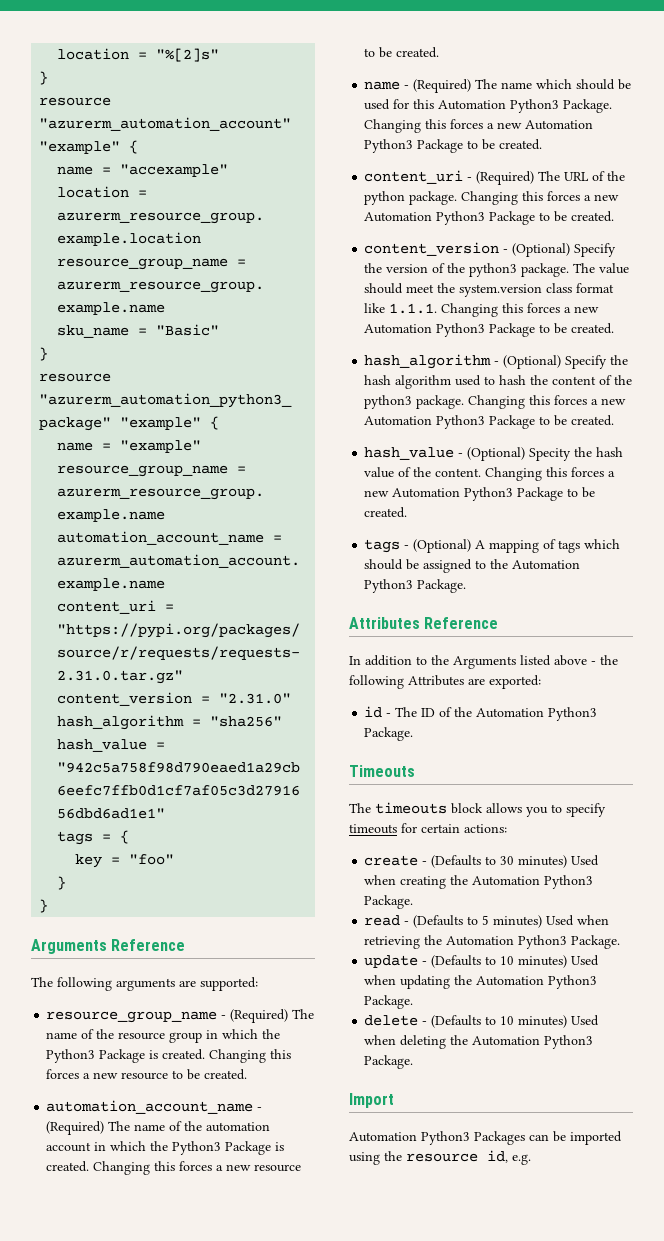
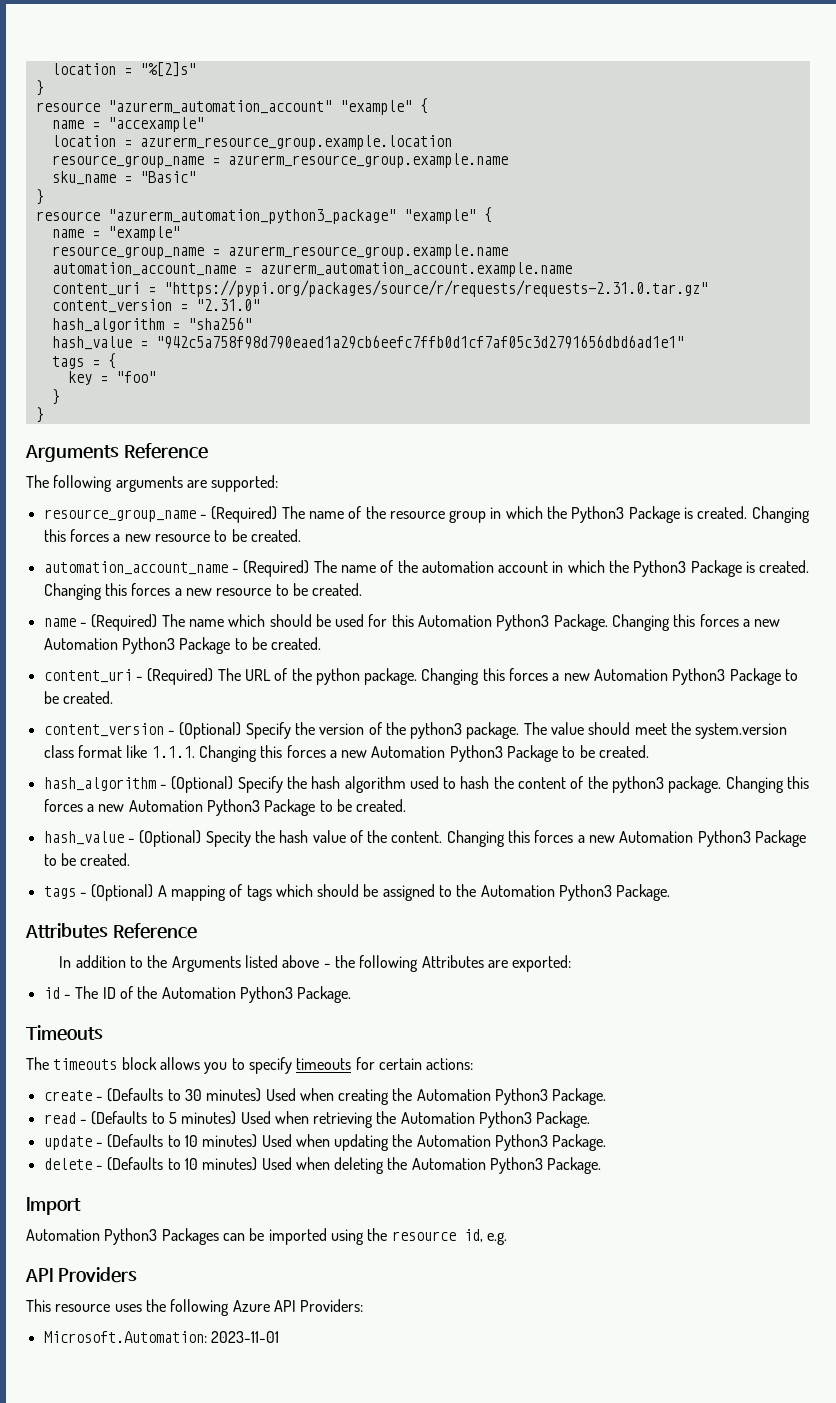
+ API Providers
+ This resource uses the following Azure API Providers:
+ Microsoft.Automation: 2023-11-01

